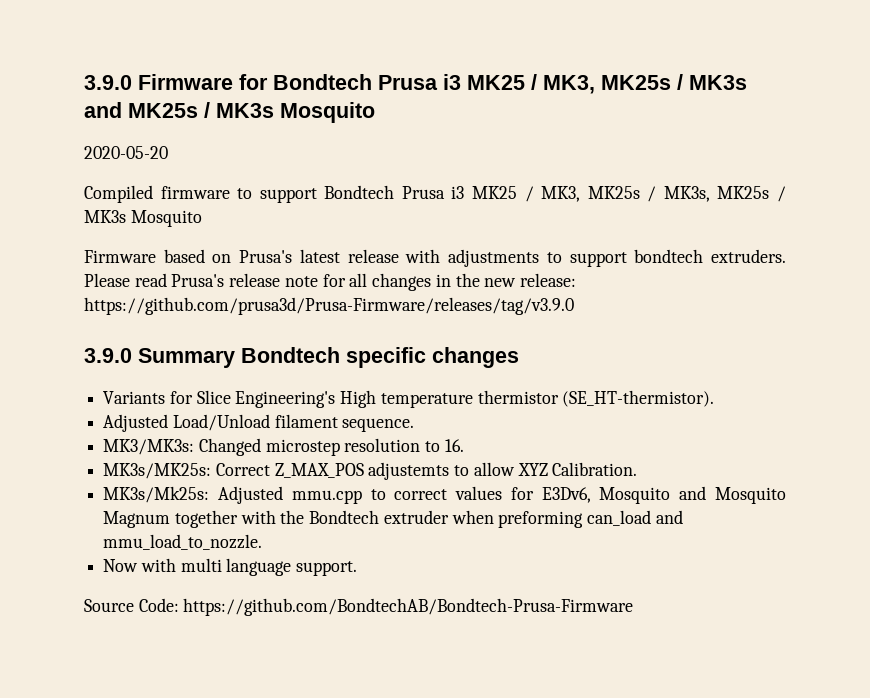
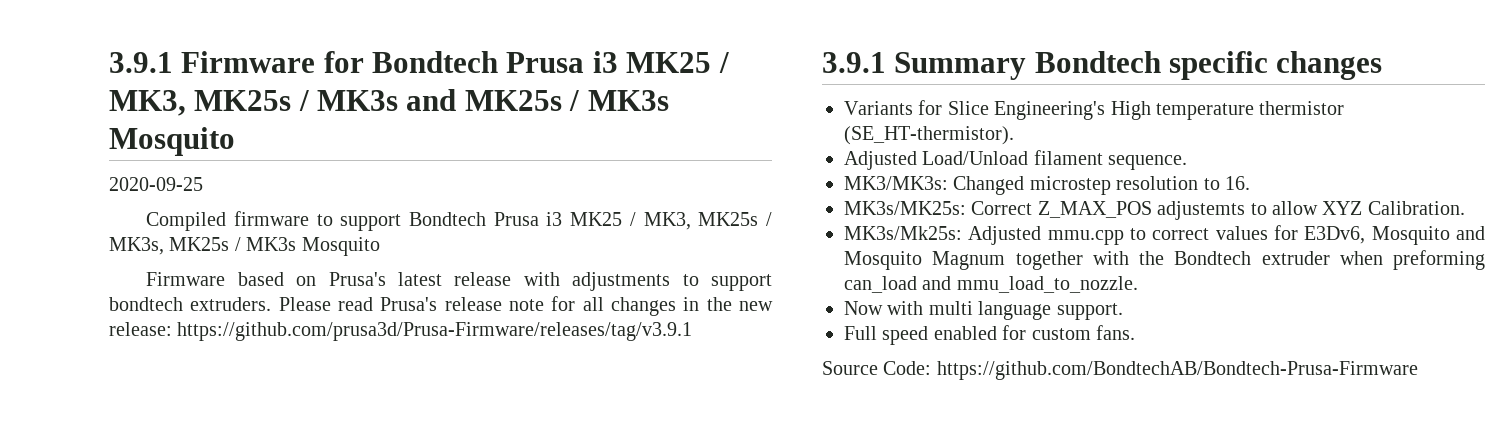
- 3.9.0 Firmware for Bondtech Prusa i3 MK25 / MK3, MK25s / MK3s and MK25s / MK3s Mosquito
+ 3.9.1 Firmware for Bondtech Prusa i3 MK25 / MK3, MK25s / MK3s and MK25s / MK3s Mosquito
- 2020-05-20
+ 2020-09-25
- Please read Prusa's release note for all changes in the new release: https://github.com/prusa3d/Prusa-Firmware/releases/tag/v3.9.0
- 3.9.0 Summary Bondtech specific changes
+ Please read Prusa's release note for all changes in the new release: https://github.com/prusa3d/Prusa-Firmware/releases/tag/v3.9.1
+ 3.9.1 Summary Bondtech specific changes
+ Full speed enabled for custom fans.

